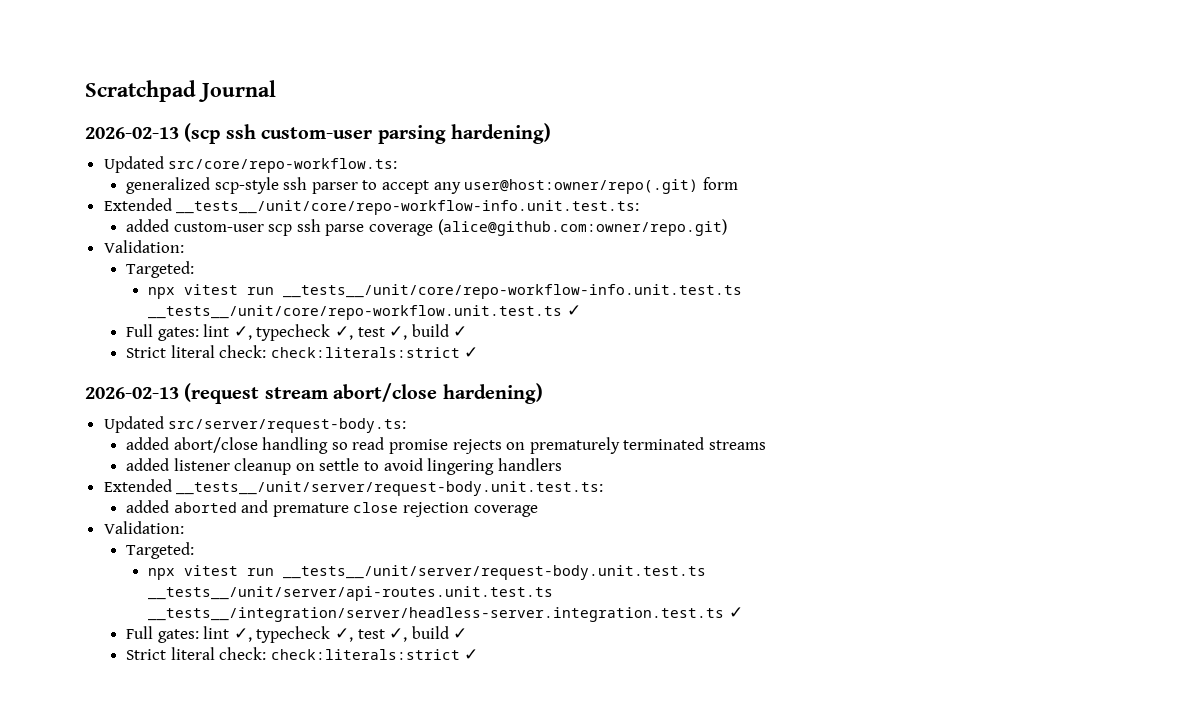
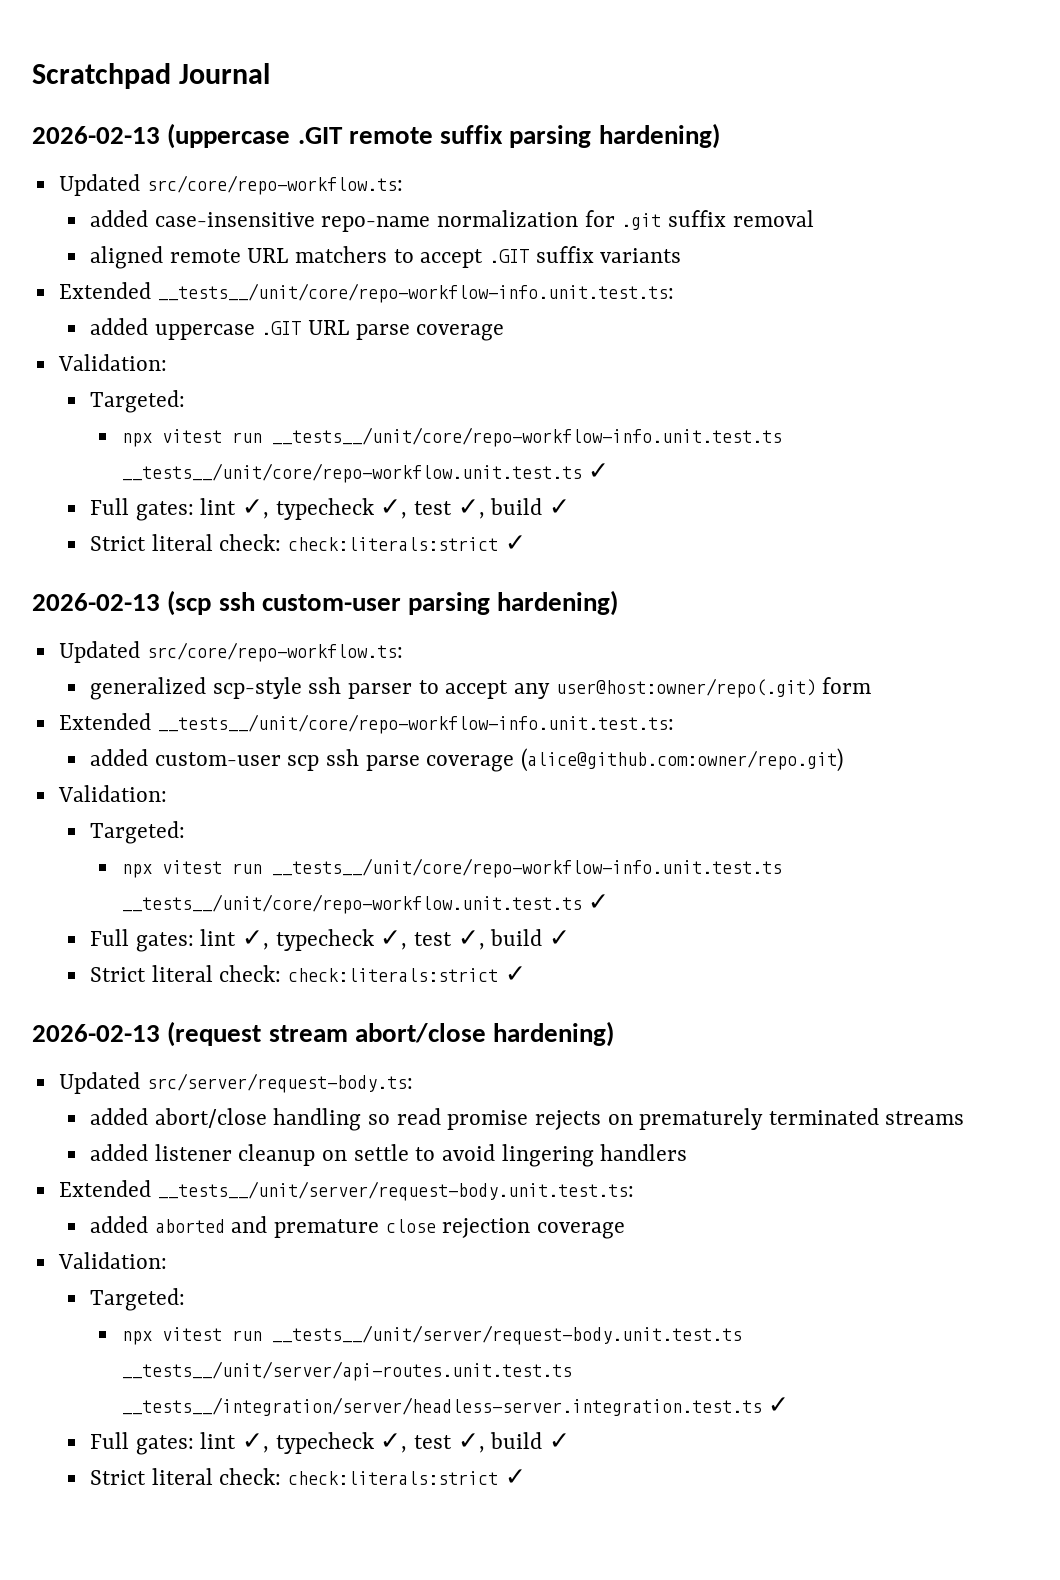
+ 2026-02-13 (uppercase .GIT remote suffix parsing hardening)
+ Updated src/core/repo-workflow.ts:
+ added case-insensitive repo-name normalization for .git suffix removal
+ aligned remote URL matchers to accept .GIT suffix variants
+ Extended __tests__/unit/core/repo-workflow-info.unit.test.ts:
+ added uppercase .GIT URL parse coverage
+ Validation:
+ Targeted:
+ npx vitest run __tests__/unit/core/repo-workflow-info.unit.test.ts __tests__/unit/core/repo-workflow.unit.test.ts ✓
+ Full gates: lint ✓, typecheck ✓, test ✓, build ✓
+ Strict literal check: check:literals:strict ✓

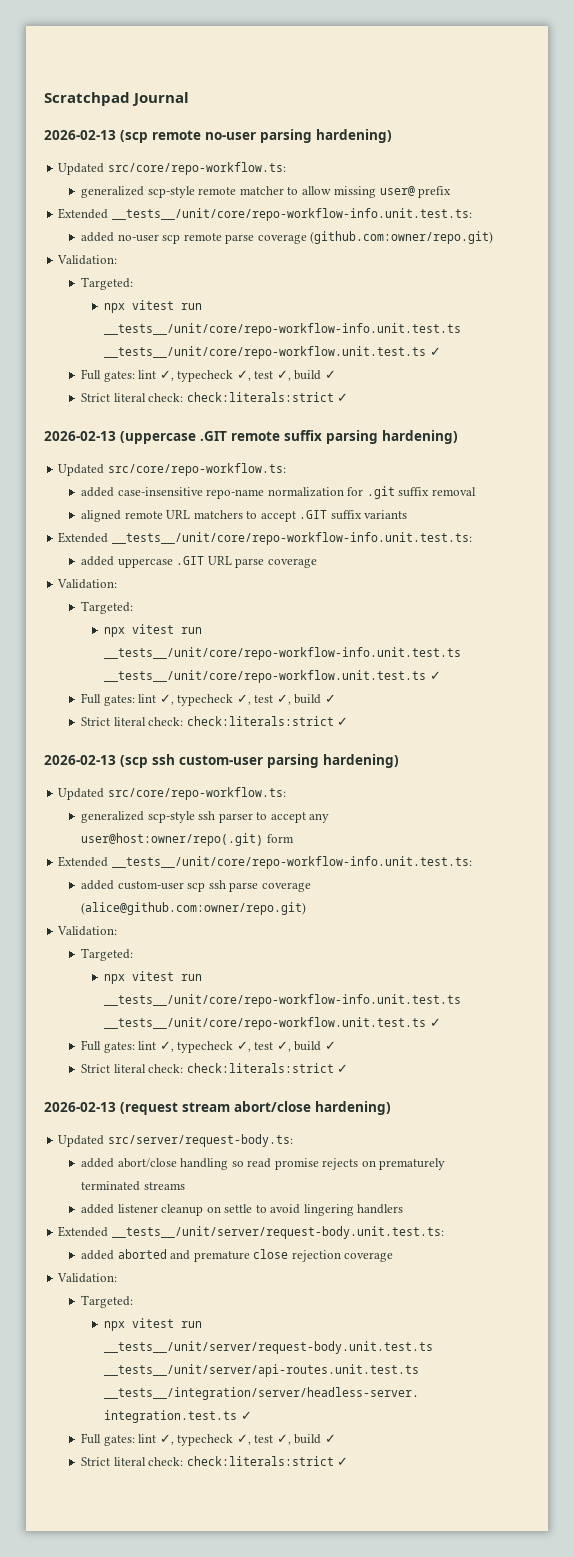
+ 2026-02-13 (scp remote no-user parsing hardening)
+ Updated src/core/repo-workflow.ts:
+ generalized scp-style remote matcher to allow missing user@ prefix
+ Extended __tests__/unit/core/repo-workflow-info.unit.test.ts:
+ added no-user scp remote parse coverage (github.com:owner/repo.git)
+ Validation:
+ Targeted:
+ npx vitest run __tests__/unit/core/repo-workflow-info.unit.test.ts __tests__/unit/core/repo-workflow.unit.test.ts ✓
+ Full gates: lint ✓, typecheck ✓, test ✓, build ✓
+ Strict literal check: check:literals:strict ✓

